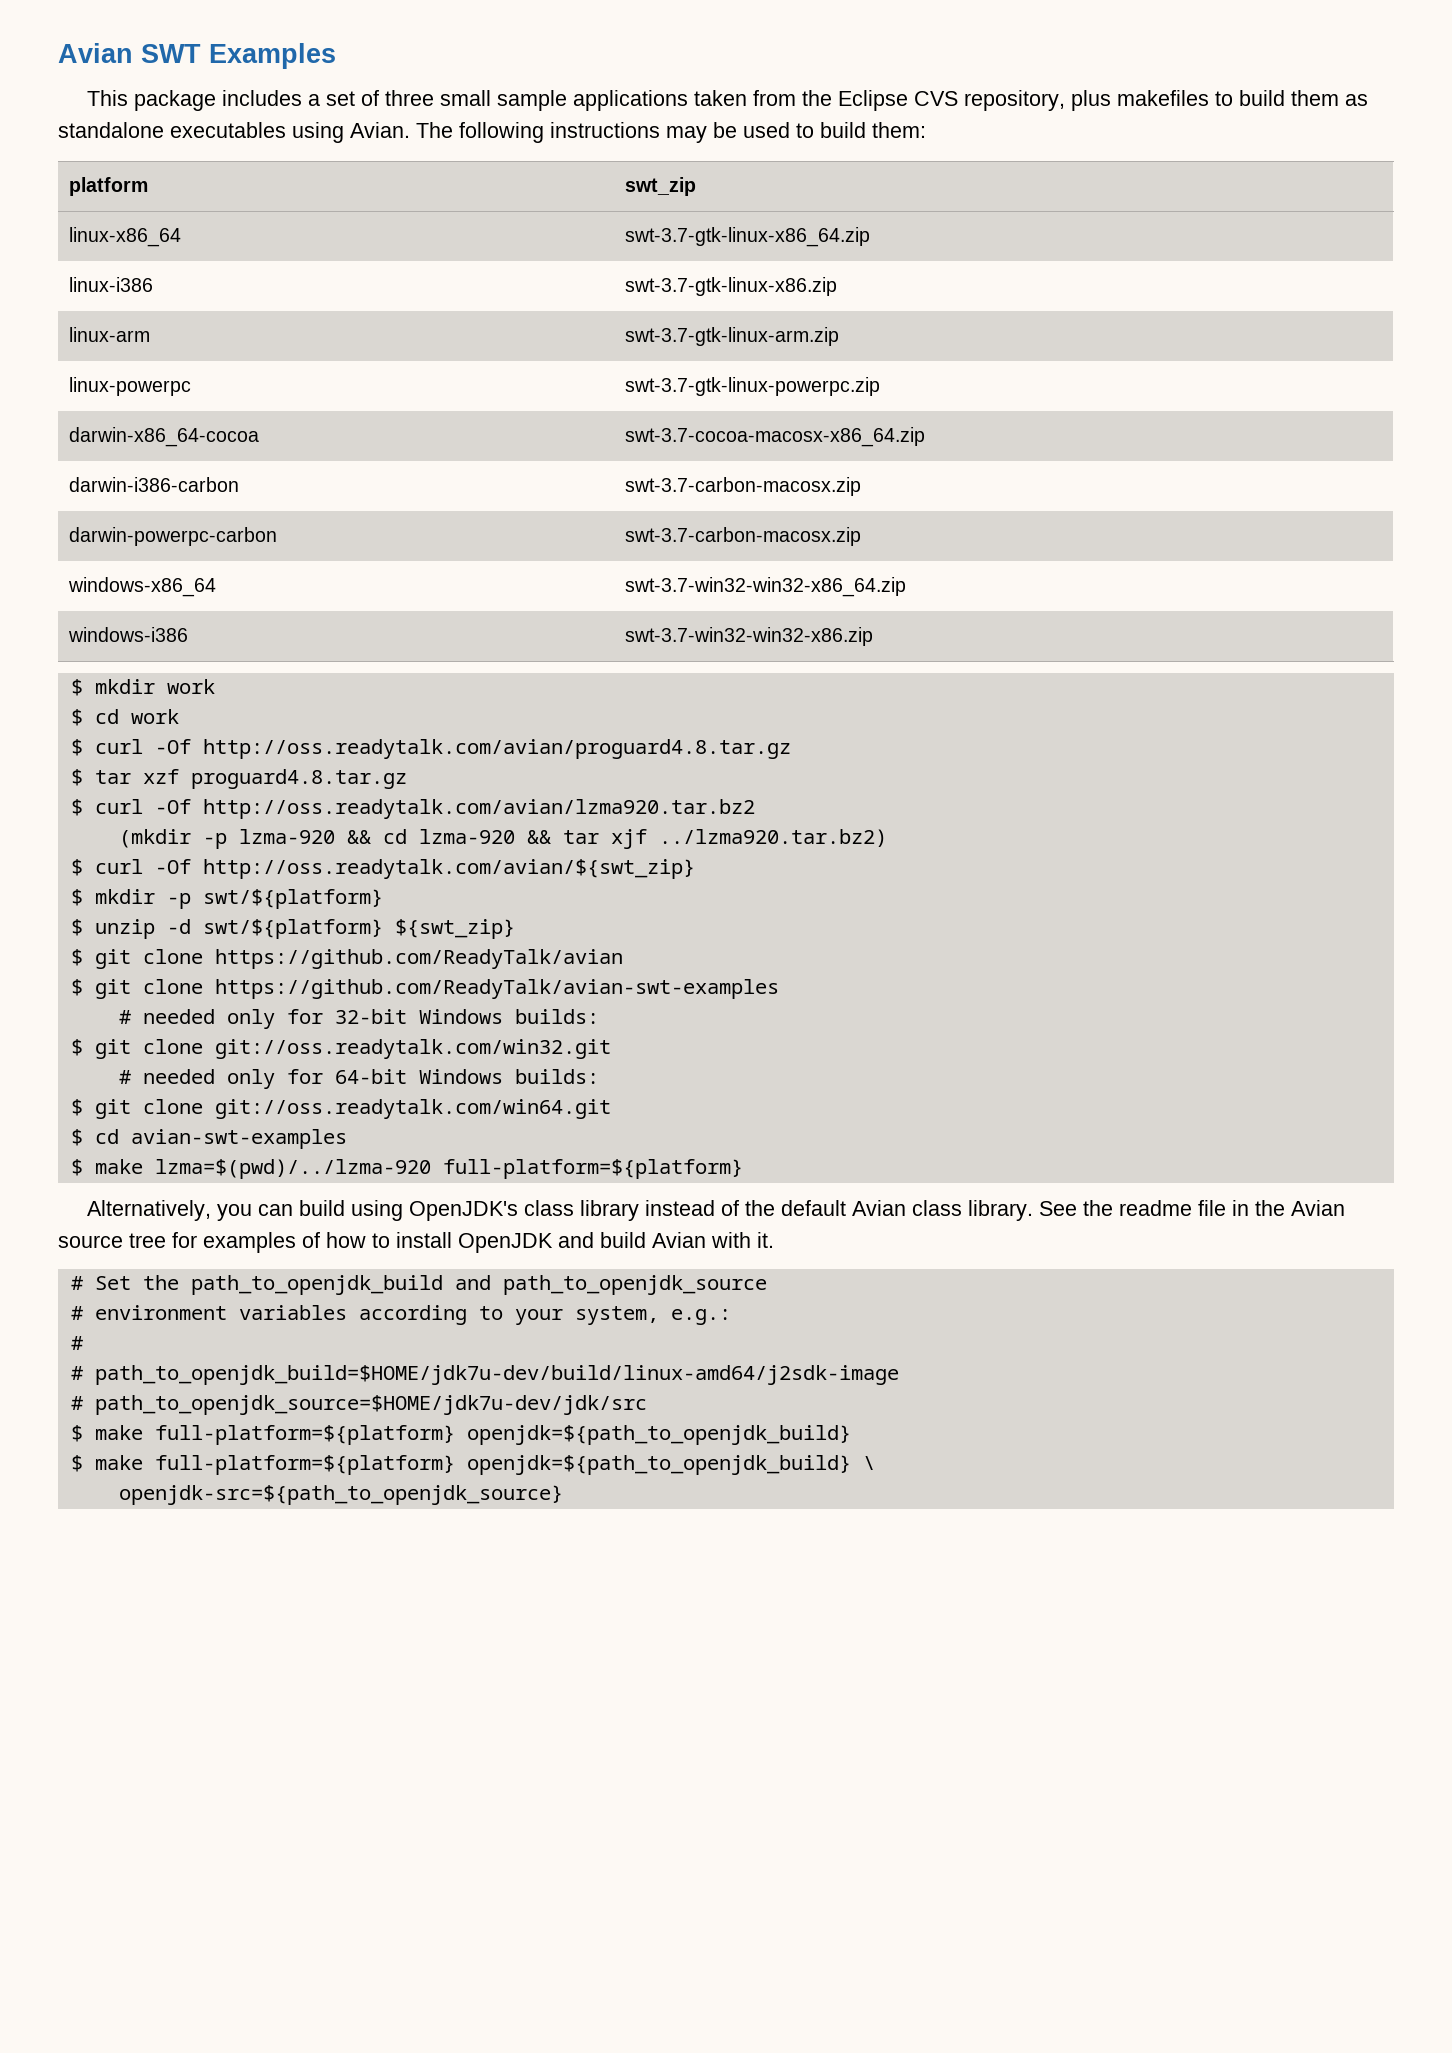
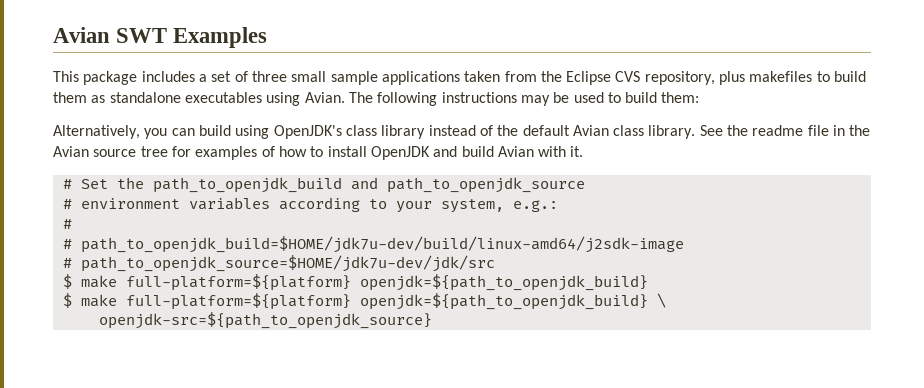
- platform | swt_zip
- linux-x86_64 | swt-3.7-gtk-linux-x86_64.zip
- linux-i386 | swt-3.7-gtk-linux-x86.zip
- linux-arm | swt-3.7-gtk-linux-arm.zip
- linux-powerpc | swt-3.7-gtk-linux-powerpc.zip
- darwin-x86_64-cocoa | swt-3.7-cocoa-macosx-x86_64.zip
- darwin-i386-carbon | swt-3.7-carbon-macosx.zip
- darwin-powerpc-carbon | swt-3.7-carbon-macosx.zip
- windows-x86_64 | swt-3.7-win32-win32-x86_64.zip
- windows-i386 | swt-3.7-win32-win32-x86.zip
- $ mkdir work
- $ cd work
- $ curl -Of http://oss.readytalk.com/avian/proguard4.8.tar.gz
- $ tar xzf proguard4.8.tar.gz
- $ curl -Of http://oss.readytalk.com/avian/lzma920.tar.bz2
- (mkdir -p lzma-920 && cd lzma-920 && tar xjf ../lzma920.tar.bz2)
- $ curl -Of http://oss.readytalk.com/avian/${swt_zip}
- $ mkdir -p swt/${platform}
- $ unzip -d swt/${platform} ${swt_zip}
- $ git clone https://github.com/ReadyTalk/avian
- $ git clone https://github.com/ReadyTalk/avian-swt-examples
- # needed only for 32-bit Windows builds:
- $ git clone git://oss.readytalk.com/win32.git
- # needed only for 64-bit Windows builds:
- $ git clone git://oss.readytalk.com/win64.git
- $ cd avian-swt-examples
- $ make lzma=$(pwd)/../lzma-920 full-platform=${platform}

